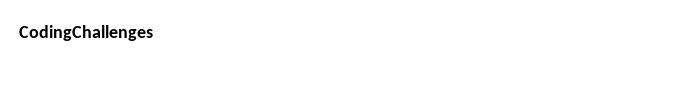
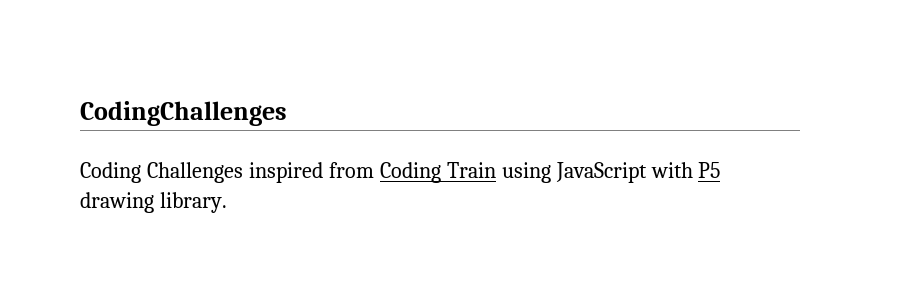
+ Coding Challenges inspired from Coding Train using JavaScript with P5 drawing library.

